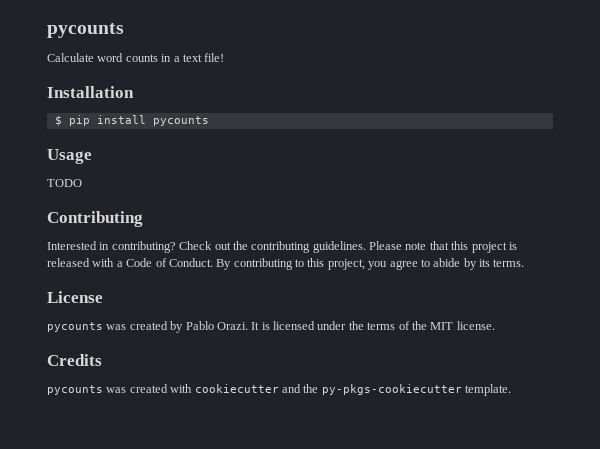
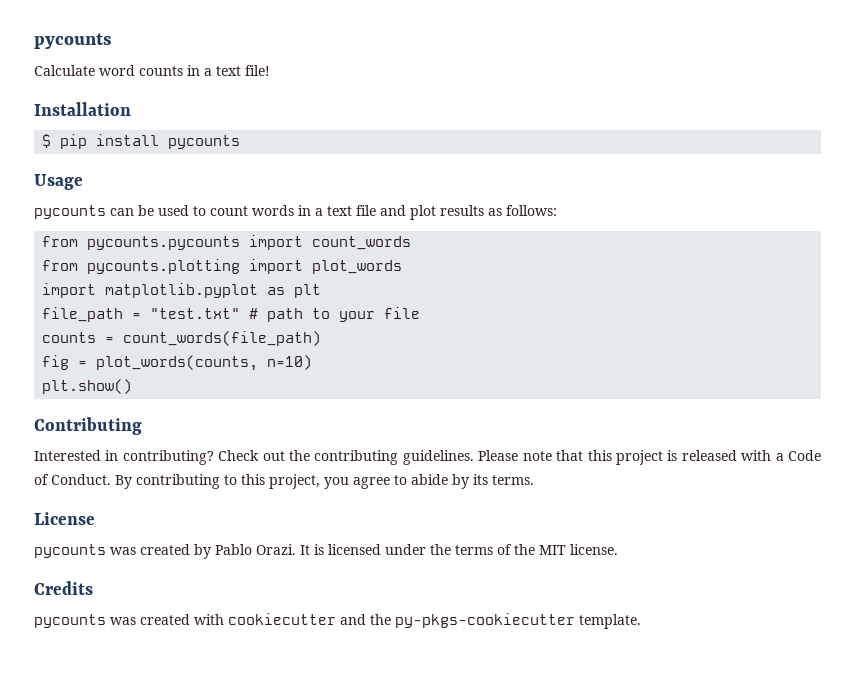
- TODO
+ pycounts can be used to count words in a text file and plot results as follows:
+ from pycounts.pycounts import count_words
+ from pycounts.plotting import plot_words
+ import matplotlib.pyplot as plt
+ file_path = "test.txt" # path to your file
+ counts = count_words(file_path)
+ fig = plot_words(counts, n=10)
+ plt.show()

